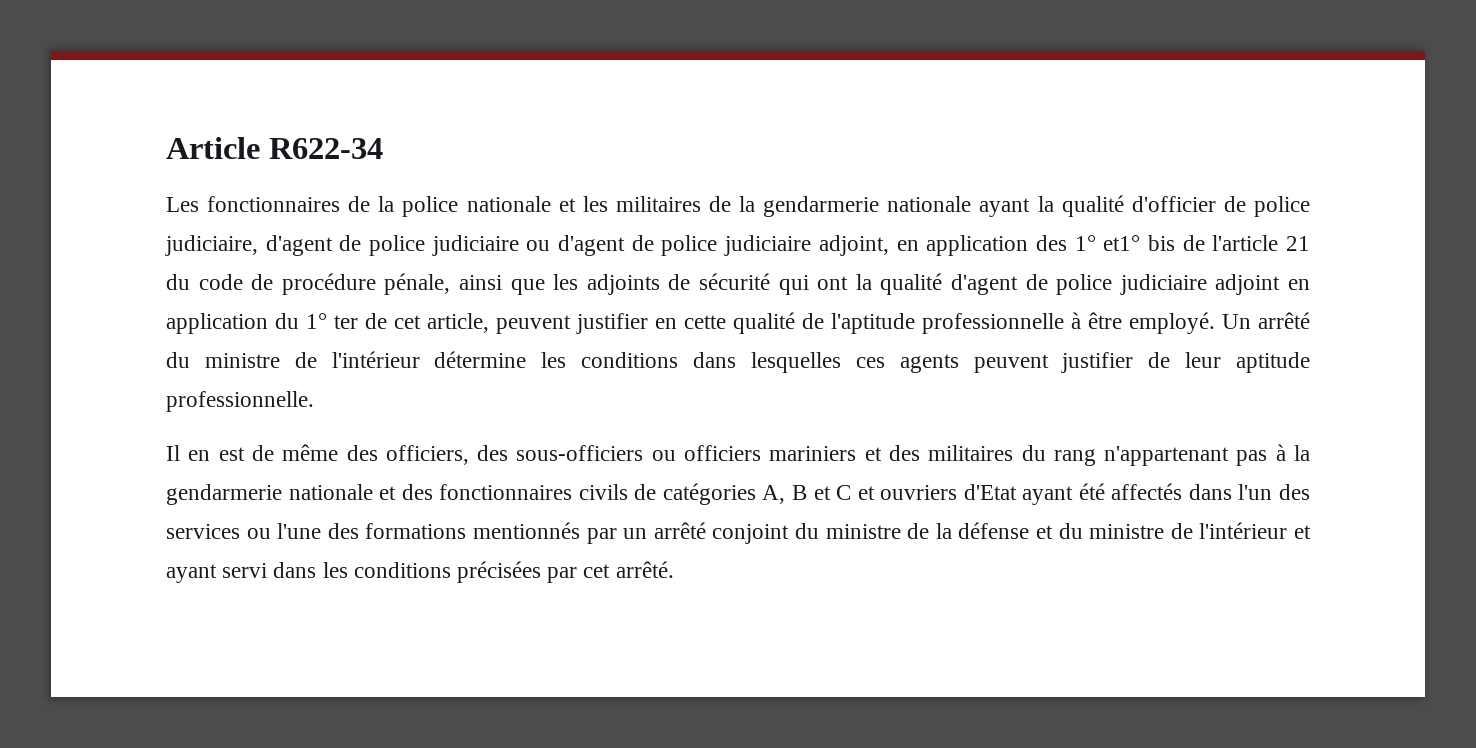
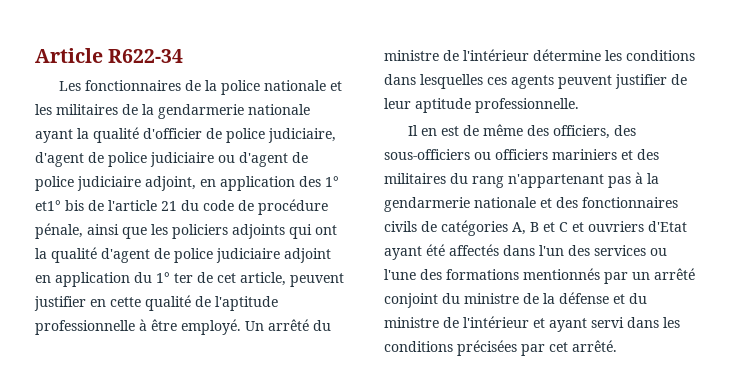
- Les fonctionnaires de la police nationale et les militaires de la gendarmerie nationale ayant la qualité d'officier de police judiciaire, d'agent de police judiciaire ou d'agent de police judiciaire adjoint, en application des 1° et1° bis de l'article 21 du code de procédure pénale, ainsi que les adjoints de sécurité qui ont la qualité d'agent de police judiciaire adjoint en application du 1° ter de cet article, peuvent justifier en cette qualité de l'aptitude professionnelle à être employé.
+ Les fonctionnaires de la police nationale et les militaires de la gendarmerie nationale ayant la qualité d'officier de police judiciaire, d'agent de police judiciaire ou d'agent de police judiciaire adjoint, en application des 1° et1° bis de l'article 21 du code de procédure pénale, ainsi que les policiers adjoints qui ont la qualité d'agent de police judiciaire adjoint en application du 1° ter de cet article, peuvent justifier en cette qualité de l'aptitude professionnelle à être employé.

